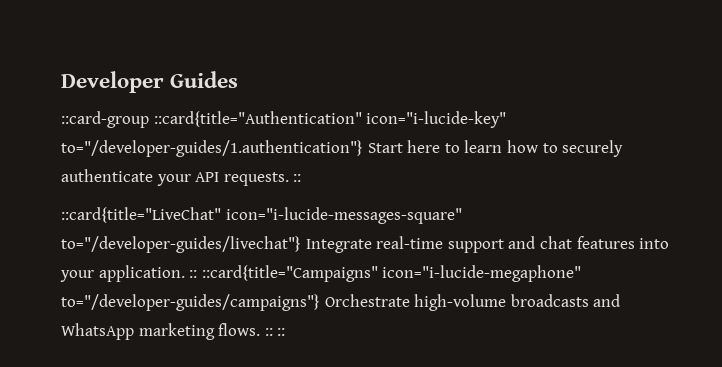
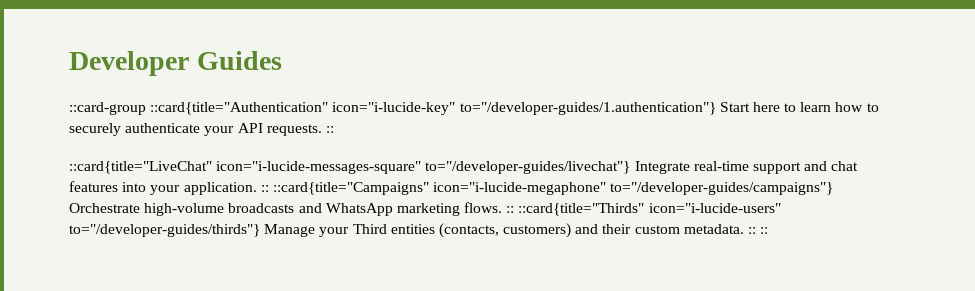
- ::card{title="LiveChat" icon="i-lucide-messages-square" to="/developer-guides/livechat"} Integrate real-time support and chat features into your application. :: ::card{title="Campaigns" icon="i-lucide-megaphone" to="/developer-guides/campaigns"} Orchestrate high-volume broadcasts and WhatsApp marketing flows. :: ::
+ ::card{title="LiveChat" icon="i-lucide-messages-square" to="/developer-guides/livechat"} Integrate real-time support and chat features into your application. :: ::card{title="Campaigns" icon="i-lucide-megaphone" to="/developer-guides/campaigns"} Orchestrate high-volume broadcasts and WhatsApp marketing flows. :: ::card{title="Thirds" icon="i-lucide-users" to="/developer-guides/thirds"} Manage your Third entities (contacts, customers) and their custom metadata. :: ::

